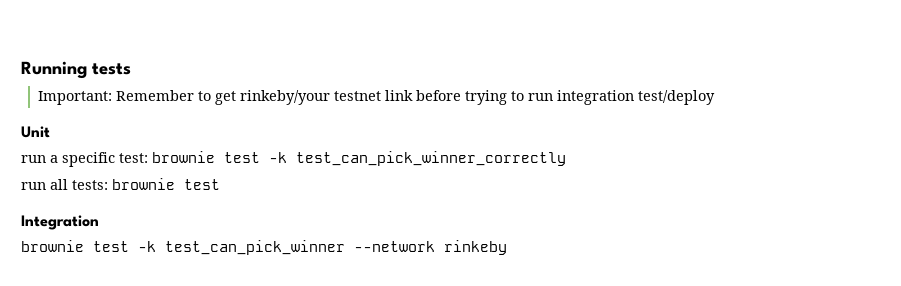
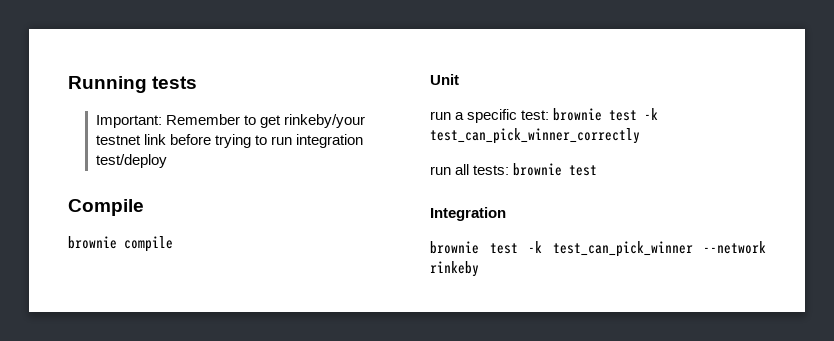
+ Compile
+ brownie compile

